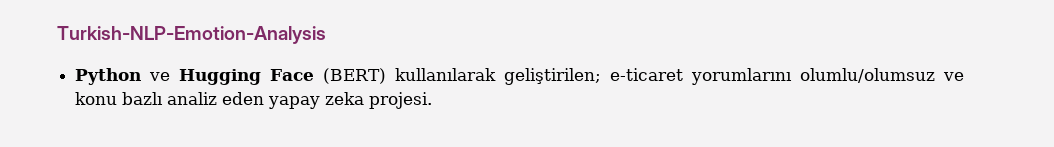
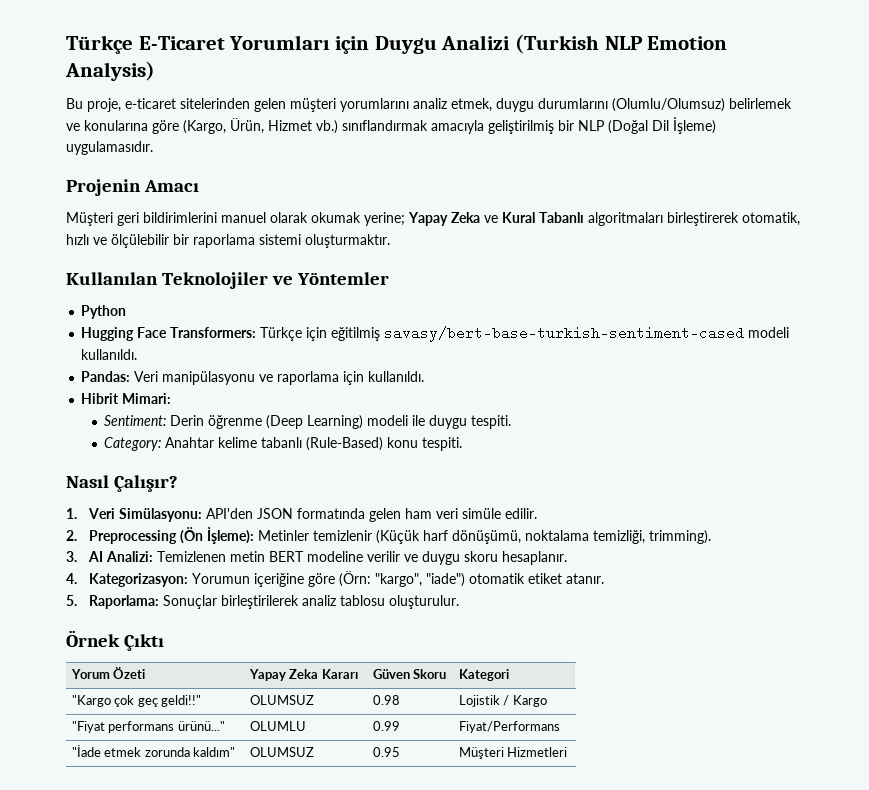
- Turkish-NLP-Emotion-Analysis
+ Türkçe E-Ticaret Yorumları için Duygu Analizi (Turkish NLP Emotion Analysis)
+ Bu proje, e-ticaret sitelerinden gelen müşteri yorumlarını analiz etmek, duygu durumlarını (Olumlu/Olumsuz) belirlemek ve konularına göre (Kargo, Ürün, Hizmet vb.) sınıflandırmak amacıyla geliştirilmiş bir NLP (Doğal Dil İşleme) uygulamasıdır.
+ Projenin Amacı
+ Müşteri geri bildirimlerini manuel olarak okumak yerine; Yapay Zeka ve Kural Tabanlı algoritmaları birleştirerek otomatik, hızlı ve ölçülebilir bir raporlama sistemi oluşturmaktır.
+ Kullanılan Teknolojiler ve Yöntemler
- Python ve Hugging Face (BERT) kullanılarak geliştirilen; e-ticaret yorumlarını olumlu/olumsuz ve konu bazlı analiz eden yapay zeka projesi.
+ Python
+ Hugging Face Transformers: Türkçe için eğitilmiş savasy/bert-base-turkish-sentiment-cased modeli kullanıldı.
+ Pandas: Veri manipülasyonu ve raporlama için kullanıldı.
+ Hibrit Mimari:
+ Sentiment: Derin öğrenme (Deep Learning) modeli ile duygu tespiti.
+ Category: Anahtar kelime tabanlı (Rule-Based) konu tespiti.
+ Nasıl Çalışır?
+ 1. Veri Simülasyonu: API'den JSON formatında gelen ham veri simüle edilir.
+ 2. Preprocessing (Ön İşleme): Metinler temizlenir (Küçük harf dönüşümü, noktalama temizliği, trimming).
+ 3. AI Analizi: Temizlenen metin BERT modeline verilir ve duygu skoru hesaplanır.
+ 4. Kategorizasyon: Yorumun içeriğine göre (Örn: "kargo", "iade") otomatik etiket atanır.
+ 5. Raporlama: Sonuçlar birleştirilerek analiz tablosu oluşturulur.
+ Örnek Çıktı
+ Yorum Özeti | Yapay Zeka Kararı | Güven Skoru | Kategori
+ "Kargo çok geç geldi!!" | OLUMSUZ | 0.98 | Lojistik / Kargo
+ "Fiyat performans ürünü..." | OLUMLU | 0.99 | Fiyat/Performans
+ "İade etmek zorunda kaldım" | OLUMSUZ | 0.95 | Müşteri Hizmetleri

